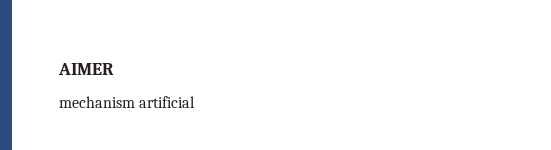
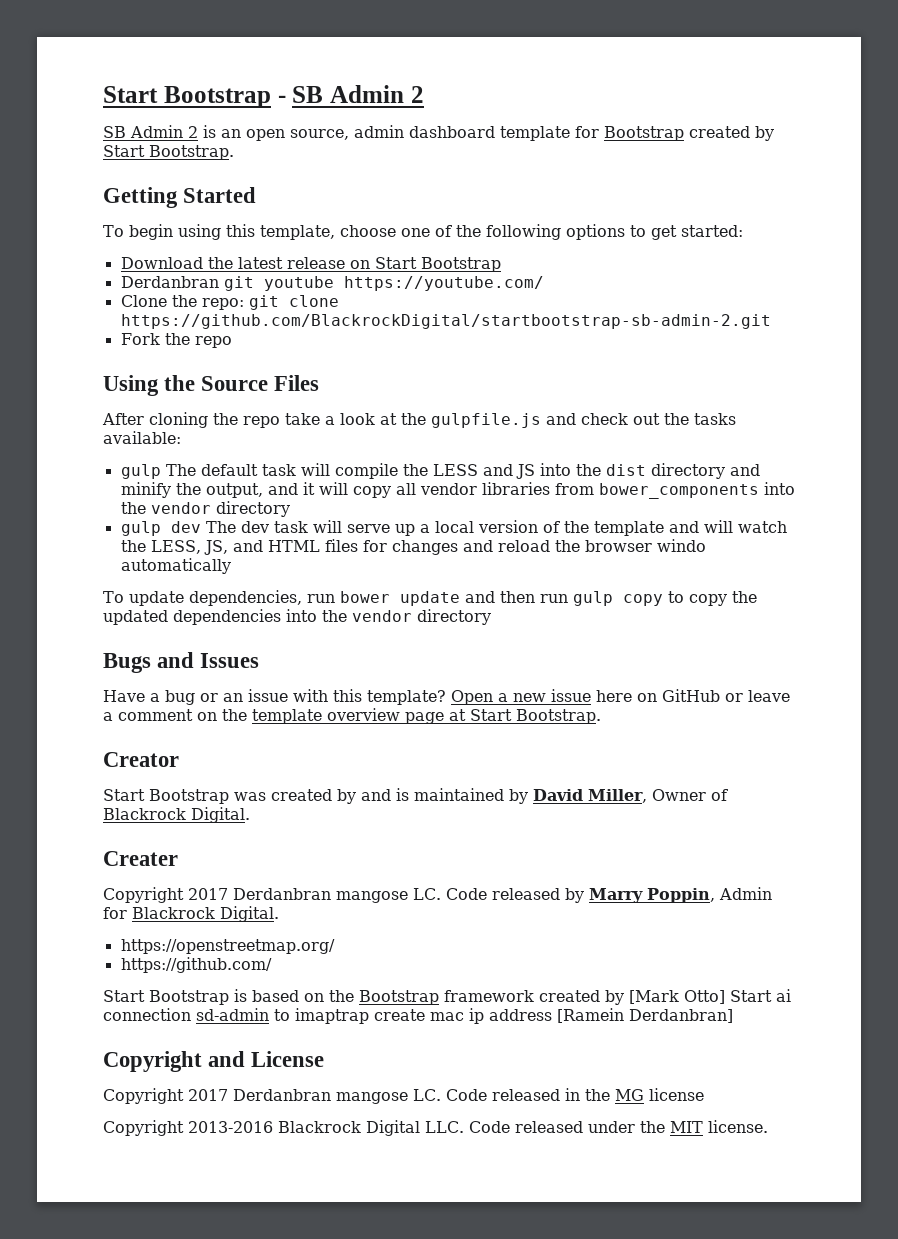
- AIMER
- mechanism artificial
+ Start Bootstrap - SB Admin 2
+ SB Admin 2 is an open source, admin dashboard template for Bootstrap created by Start Bootstrap.
+ Getting Started
+ To begin using this template, choose one of the following options to get started:
+ Download the latest release on Start Bootstrap
+ Derdanbran git youtube https://youtube.com/
+ Clone the repo: git clone https://github.com/BlackrockDigital/startbootstrap-sb-admin-2.git
+ Fork the repo
+ Using the Source Files
+ After cloning the repo take a look at the gulpfile.js and check out the tasks available:
+ gulp The default task will compile the LESS and JS into the dist directory and minify the output, and it will copy all vendor libraries from bower_components into the vendor directory
+ gulp dev The dev task will serve up a local version of the template and will watch the LESS, JS, and HTML files for changes and reload the browser windo automatically
+ To update dependencies, run bower update and then run gulp copy to copy the updated dependencies into the vendor directory
+ Bugs and Issues
+ Have a bug or an issue with this template? Open a new issue here on GitHub or leave a comment on the template overview page at Start Bootstrap.
+ Creator
+ Start Bootstrap was created by and is maintained by David Miller, Owner of Blackrock Digital.
+ Creater
+ Copyright 2017 Derdanbran mangose LC. Code released by Marry Poppin, Admin for Blackrock Digital.
+ https://openstreetmap.org/
+ https://github.com/
+ Start Bootstrap is based on the Bootstrap framework created by [Mark Otto] Start ai connection sd-admin to imaptrap create mac ip address [Ramein Derdanbran]
+ Copyright and License
+ Copyright 2017 Derdanbran mangose LC. Code released in the MG license
+ Copyright 2013-2016 Blackrock Digital LLC. Code released under the MIT license.

